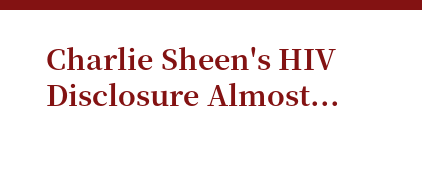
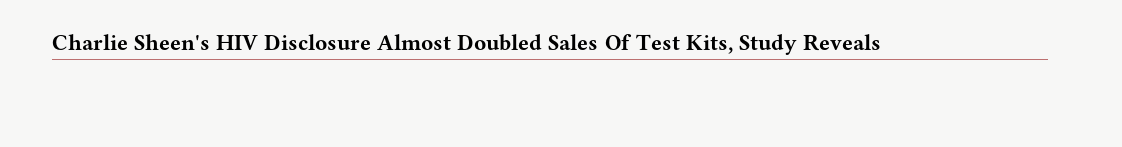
- Charlie Sheen's HIV Disclosure Almost...
+ Charlie Sheen's HIV Disclosure Almost Doubled Sales Of Test Kits, Study Reveals

